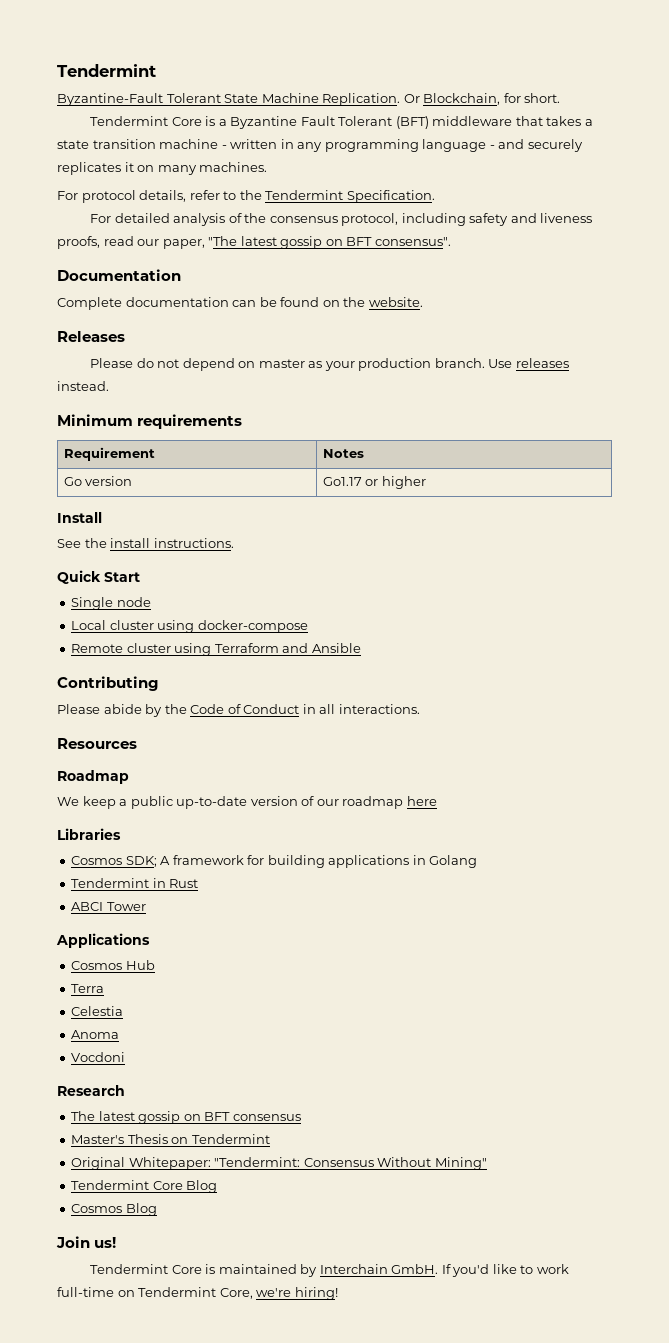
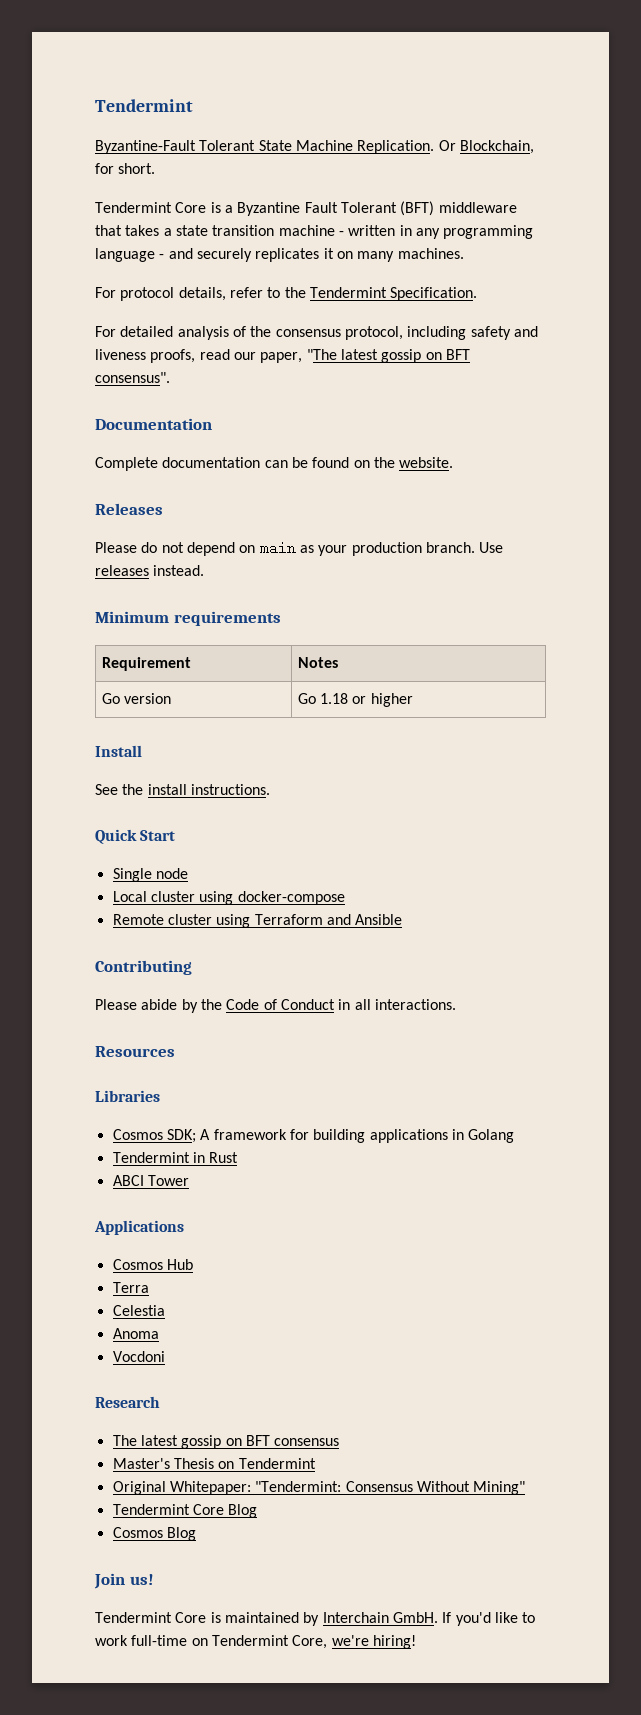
- Please do not depend on master as your production branch.
+ Please do not depend on main as your production branch.
- Go version | Go1.17 or higher
+ Go version | Go 1.18 or higher
- Roadmap
- We keep a public up-to-date version of our roadmap here

